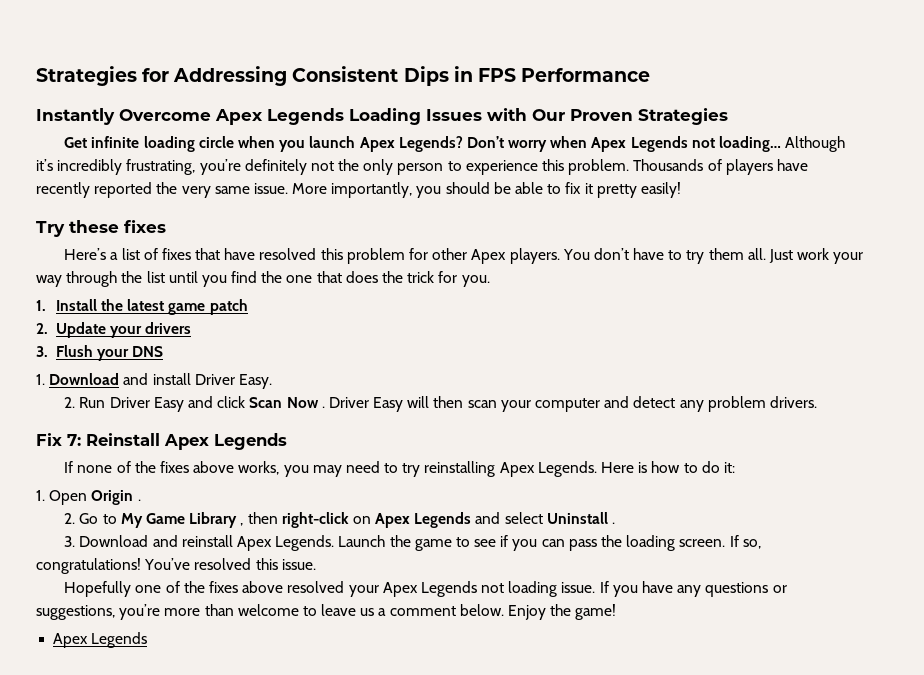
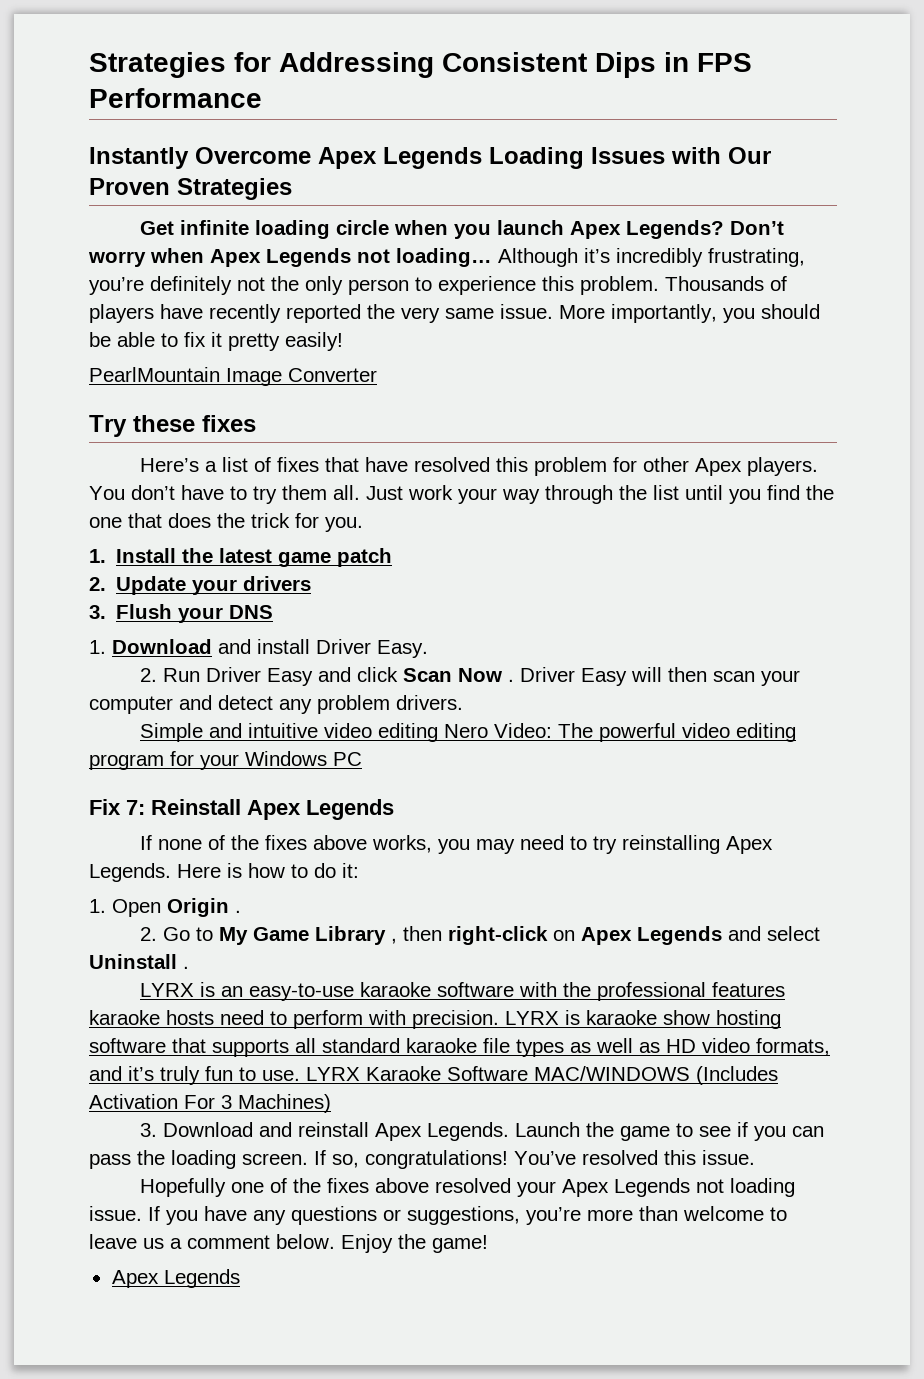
+ PearlMountain Image Converter
+ Simple and intuitive video editing Nero Video: The powerful video editing program for your Windows PC
+ LYRX is an easy-to-use karaoke software with the professional features karaoke hosts need to perform with precision. LYRX is karaoke show hosting software that supports all standard karaoke file types as well as HD video formats, and it’s truly fun to use. LYRX Karaoke Software MAC/WINDOWS (Includes Activation For 3 Machines)

